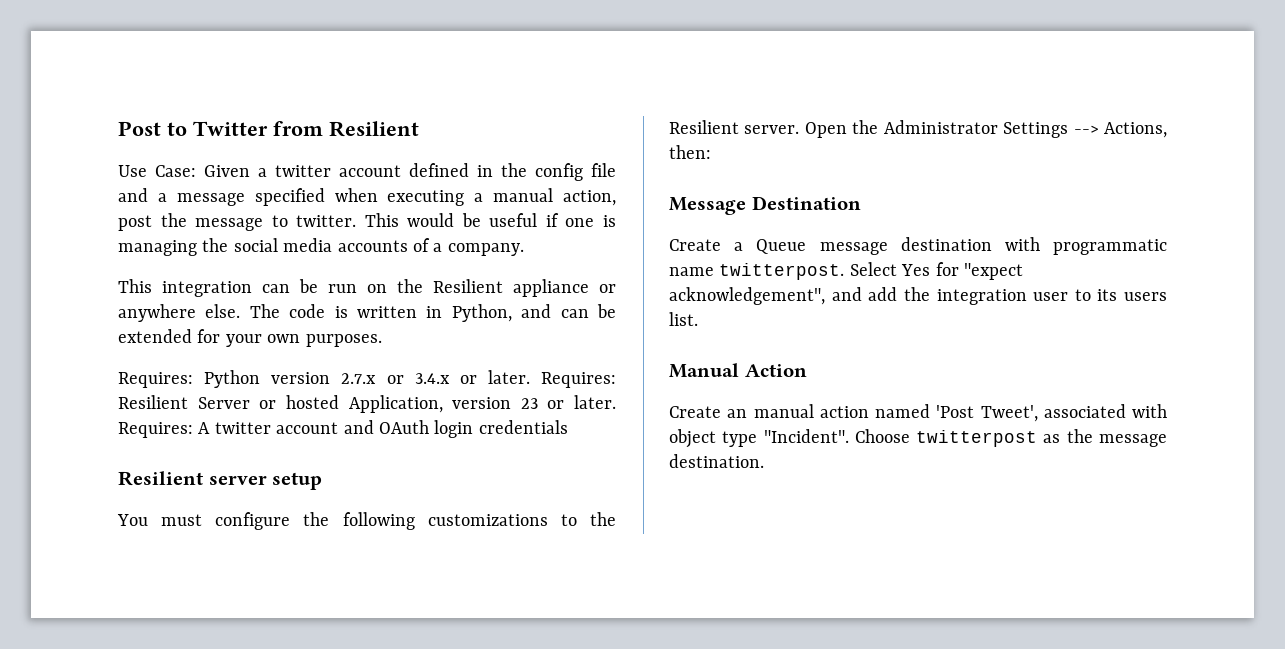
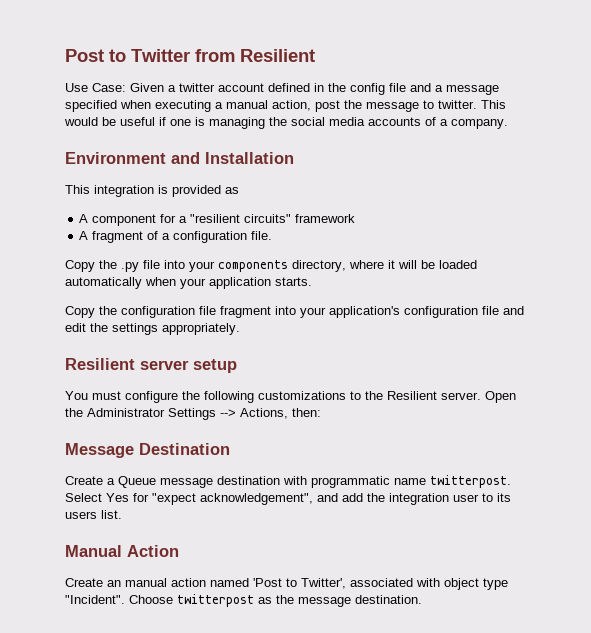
+ Environment and Installation
- This integration can be run on the Resilient appliance or anywhere else. The code is written in Python, and can be extended for your own purposes.
- Requires: Python version 2.7.x or 3.4.x or later. Requires: Resilient Server or hosted Application, version 23 or later. Requires: A twitter account and OAuth login credentials
+ This integration is provided as
+ A component for a "resilient circuits" framework
+ A fragment of a configuration file.
+ Copy the .py file into your components directory, where it will be loaded automatically when your application starts.
+ Copy the configuration file fragment into your application's configuration file and edit the settings appropriately.
- Create an manual action named 'Post Tweet', associated with object type "Incident".
+ Create an manual action named 'Post to Twitter', associated with object type "Incident".

